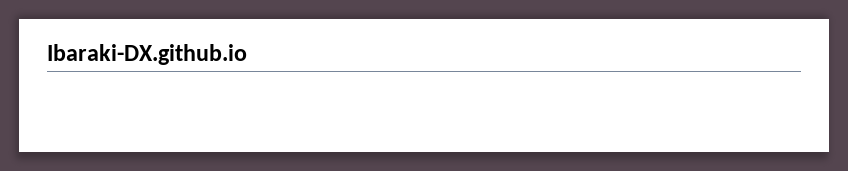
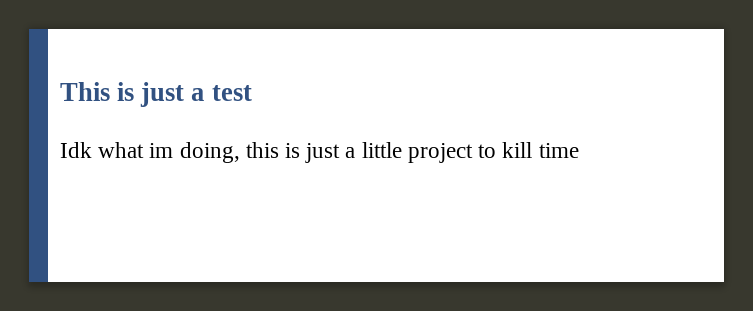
- Ibaraki-DX.github.io
+ This is just a test
+ Idk what im doing, this is just a little project to kill time

